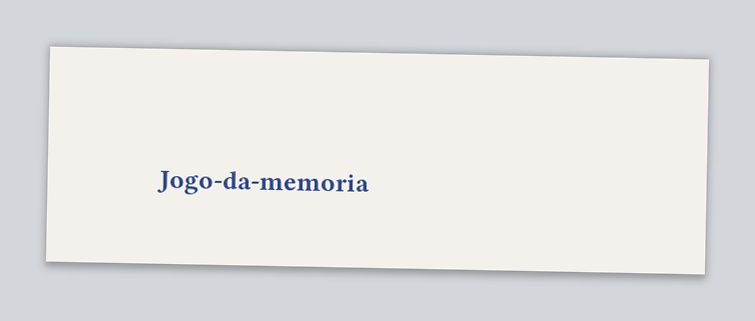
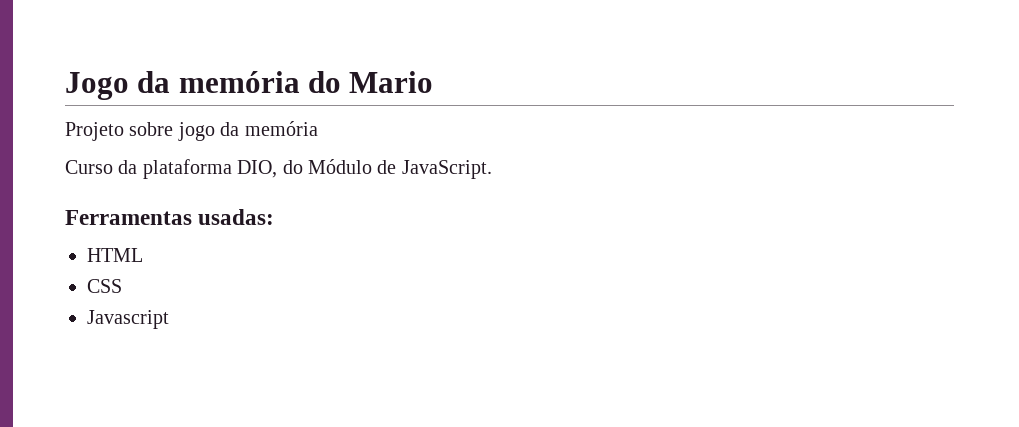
- Jogo-da-memoria
+ Jogo da memória do Mario
+ Projeto sobre jogo da memória
+ Curso da plataforma DIO, do Módulo de JavaScript.
+ Ferramentas usadas:
+ HTML
+ CSS
+ Javascript

